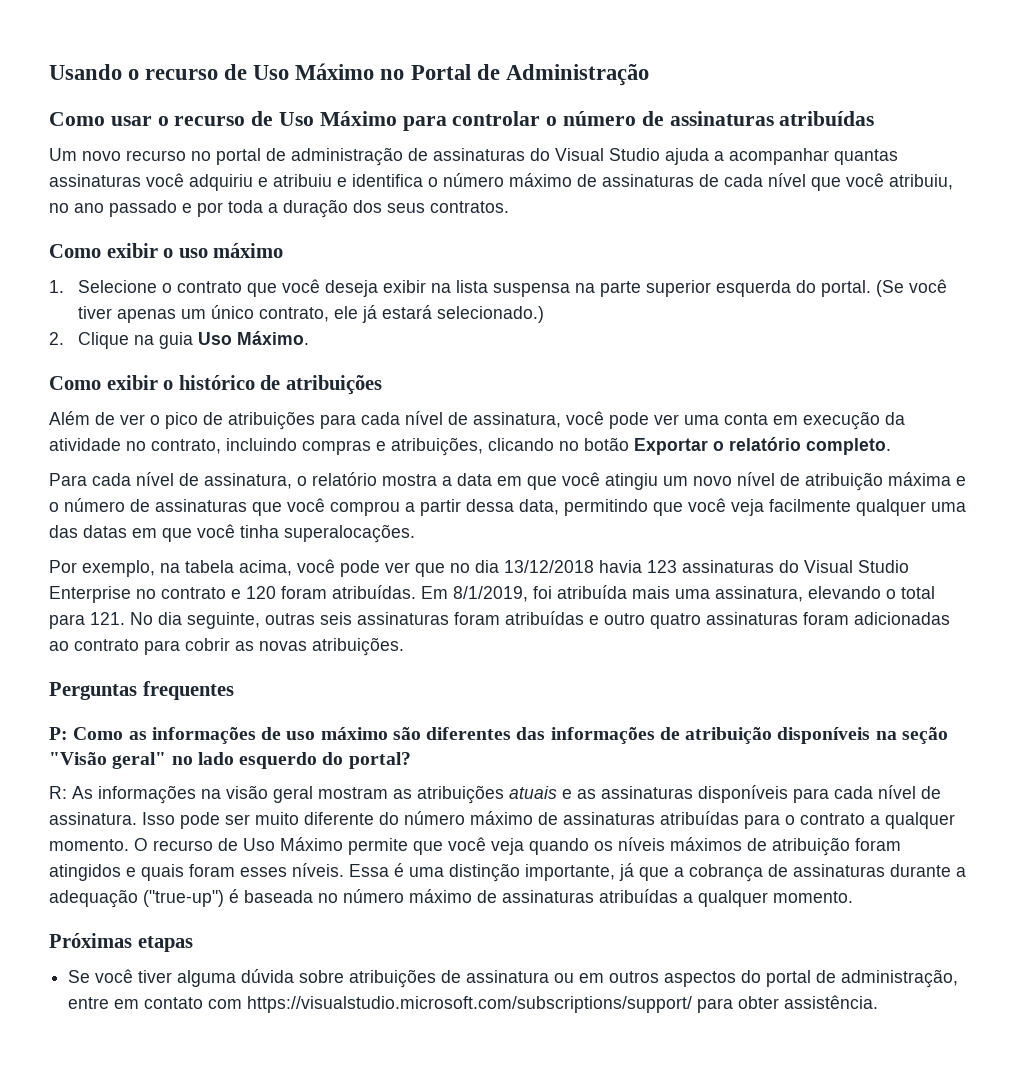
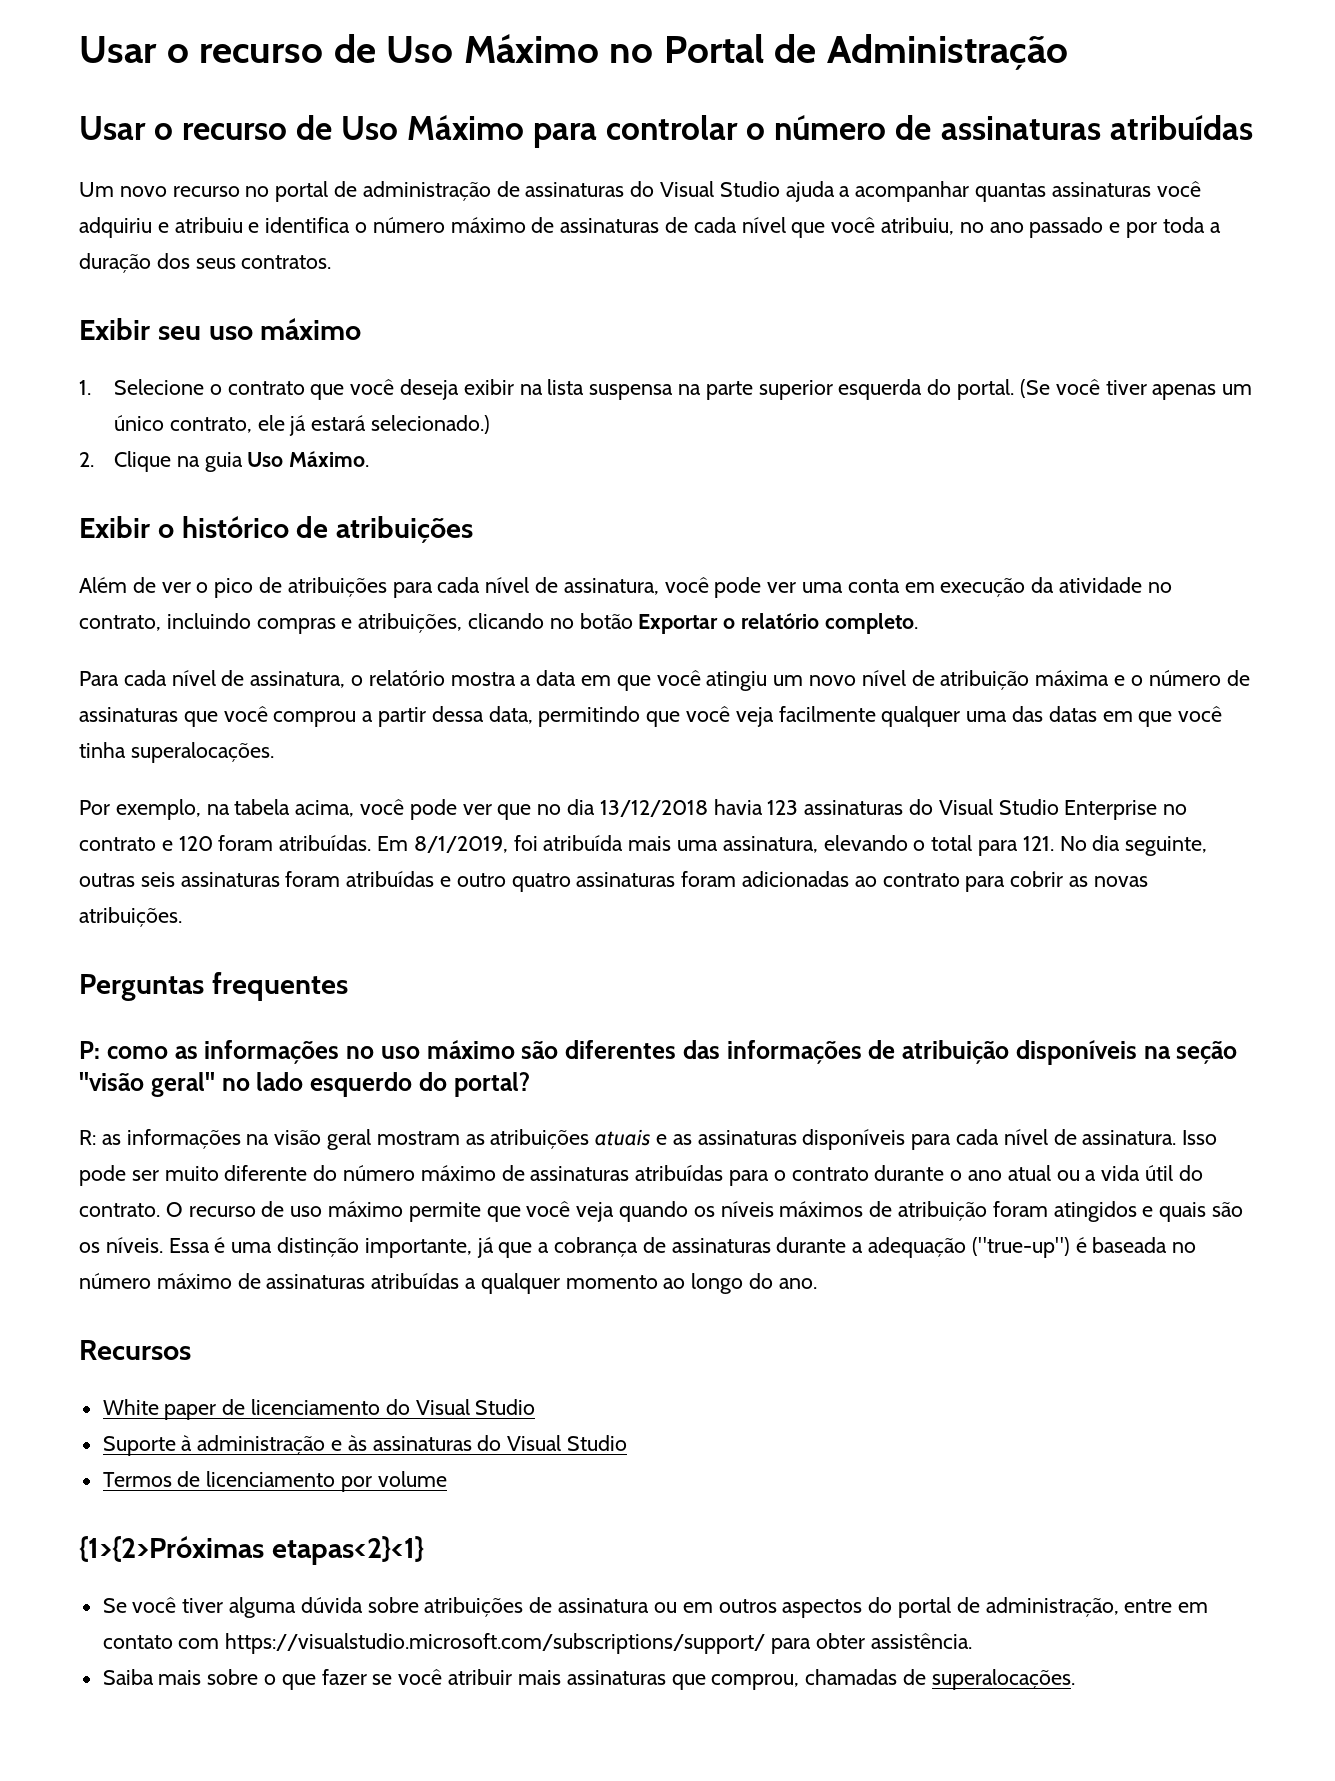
- Usando o recurso de Uso Máximo no Portal de Administração
+ Usar o recurso de Uso Máximo no Portal de Administração
- Como usar o recurso de Uso Máximo para controlar o número de assinaturas atribuídas
+ Usar o recurso de Uso Máximo para controlar o número de assinaturas atribuídas
- Como exibir o uso máximo
+ Exibir seu uso máximo
- Como exibir o histórico de atribuições
+ Exibir o histórico de atribuições
- P: Como as informações de uso máximo são diferentes das informações de atribuição disponíveis na seção "Visão geral" no lado esquerdo do portal?
+ P: como as informações no uso máximo são diferentes das informações de atribuição disponíveis na seção "visão geral" no lado esquerdo do portal?
- R: As informações na visão geral mostram as atribuições atuais e as assinaturas disponíveis para cada nível de assinatura.
+ R: as informações na visão geral mostram as atribuições atuais e as assinaturas disponíveis para cada nível de assinatura.
- Isso pode ser muito diferente do número máximo de assinaturas atribuídas para o contrato a qualquer momento.
+ Isso pode ser muito diferente do número máximo de assinaturas atribuídas para o contrato durante o ano atual ou a vida útil do contrato.
- O recurso de Uso Máximo permite que você veja quando os níveis máximos de atribuição foram atingidos e quais foram esses níveis.
+ O recurso de uso máximo permite que você veja quando os níveis máximos de atribuição foram atingidos e quais são os níveis.
- Essa é uma distinção importante, já que a cobrança de assinaturas durante a adequação ("true-up") é baseada no número máximo de assinaturas atribuídas a qualquer momento.
- Próximas etapas
+ Essa é uma distinção importante, já que a cobrança de assinaturas durante a adequação ("true-up") é baseada no número máximo de assinaturas atribuídas a qualquer momento ao longo do ano.
+ Recursos
+ White paper de licenciamento do Visual Studio
+ Suporte à administração e às assinaturas do Visual Studio
+ Termos de licenciamento por volume
+ {1>{2>Próximas etapas<2}<1}
+ Saiba mais sobre o que fazer se você atribuir mais assinaturas que comprou, chamadas de superalocações.

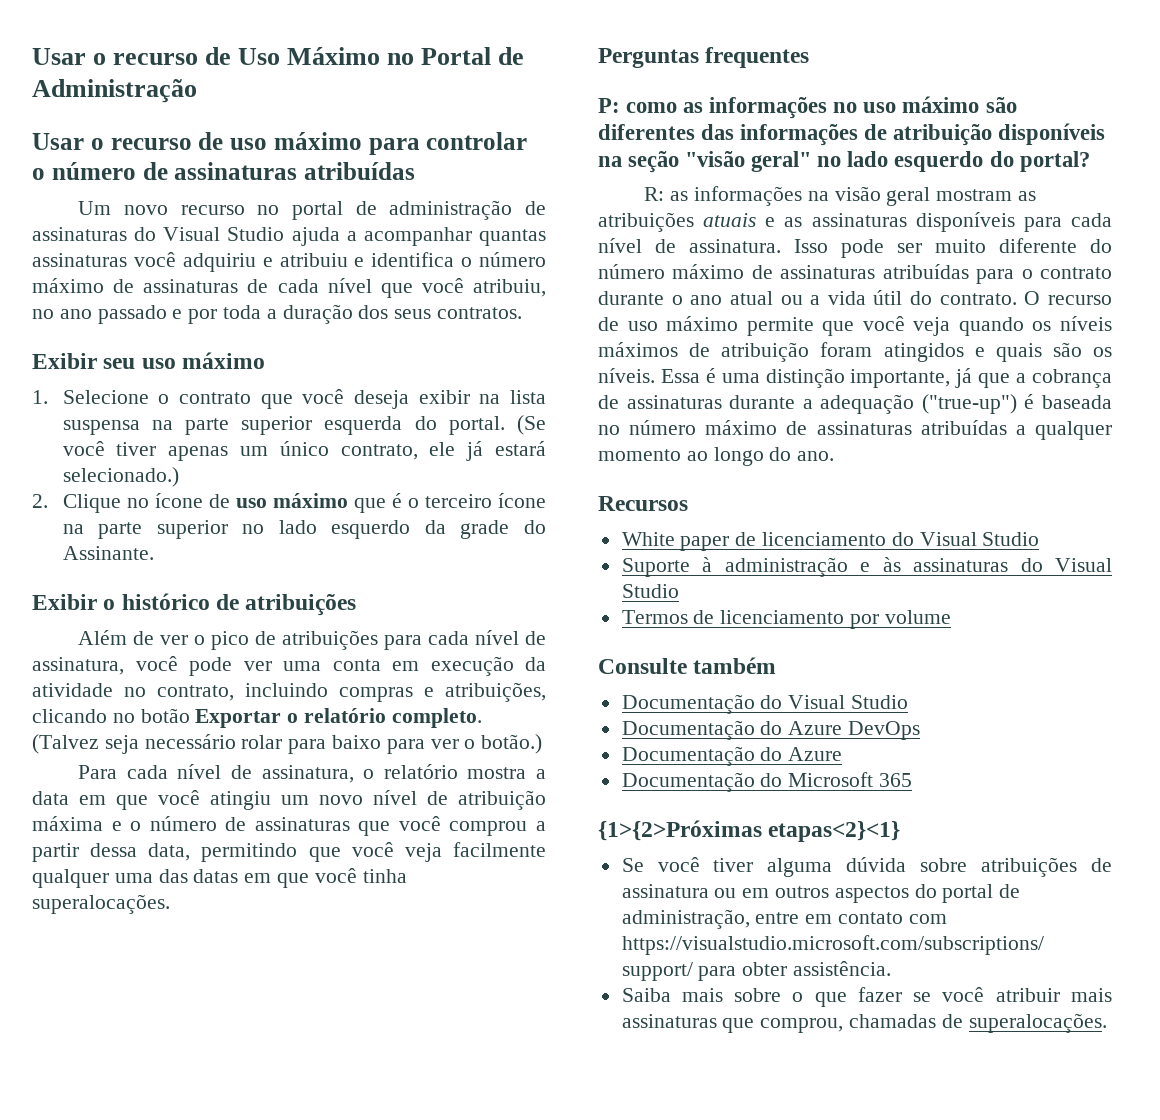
- Usar o recurso de Uso Máximo para controlar o número de assinaturas atribuídas
+ Usar o recurso de uso máximo para controlar o número de assinaturas atribuídas
- 2. Clique na guia Uso Máximo.
+ 2. Clique no ícone de uso máximo que é o terceiro ícone na parte superior no lado esquerdo da grade do Assinante.
+ (Talvez seja necessário rolar para baixo para ver o botão.)
- Por exemplo, na tabela acima, você pode ver que no dia 13/12/2018 havia 123 assinaturas do Visual Studio Enterprise no contrato e 120 foram atribuídas. Em 8/1/2019, foi atribuída mais uma assinatura, elevando o total para 121. No dia seguinte, outras seis assinaturas foram atribuídas e outro quatro assinaturas foram adicionadas ao contrato para cobrir as novas atribuições.
+ Consulte também
+ Documentação do Visual Studio
+ Documentação do Azure DevOps
+ Documentação do Azure
+ Documentação do Microsoft 365

